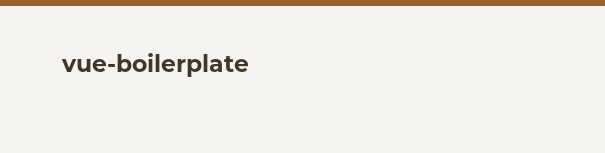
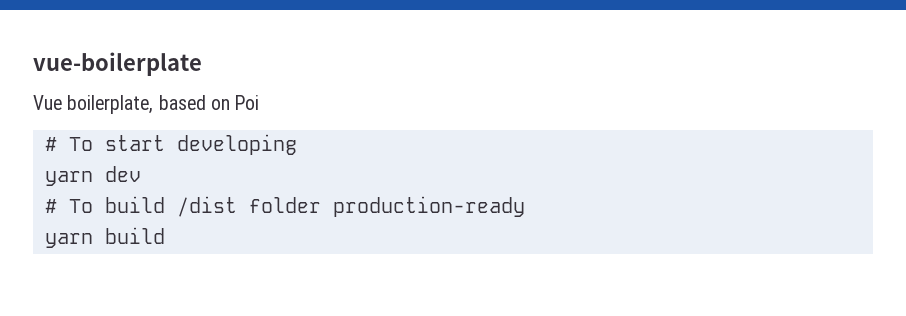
+ Vue boilerplate, based on Poi
+ # To start developing
+ yarn dev
+ # To build /dist folder production-ready
+ yarn build

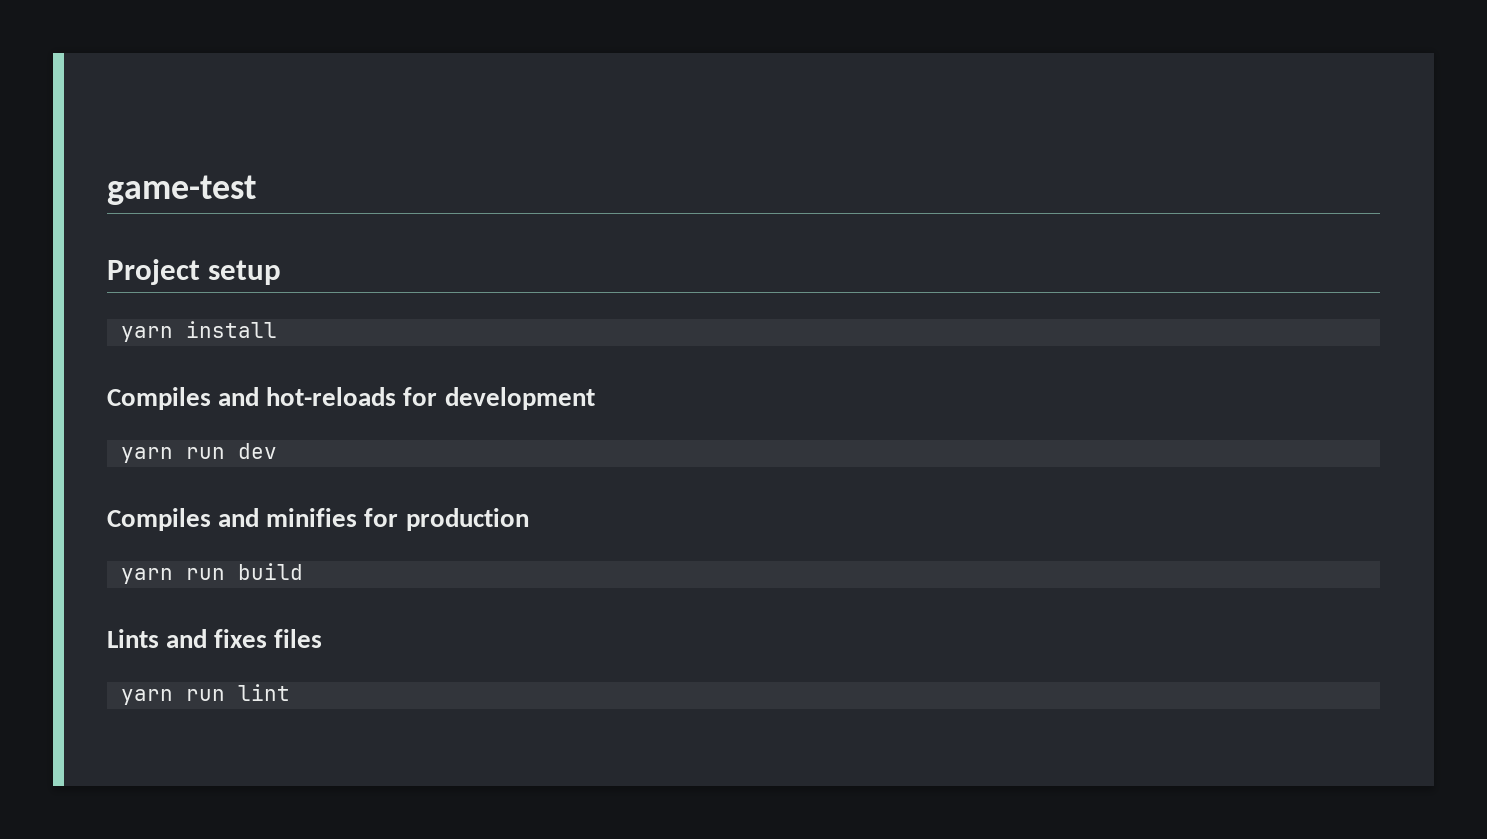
- vue-boilerplate
- Vue boilerplate, based on Poi
- # To start developing
- yarn dev
- # To build /dist folder production-ready
- yarn build
+ game-test
+ Project setup
+ yarn install
+ Compiles and hot-reloads for development
+ yarn run dev
+ Compiles and minifies for production
+ yarn run build
+ Lints and fixes files
+ yarn run lint

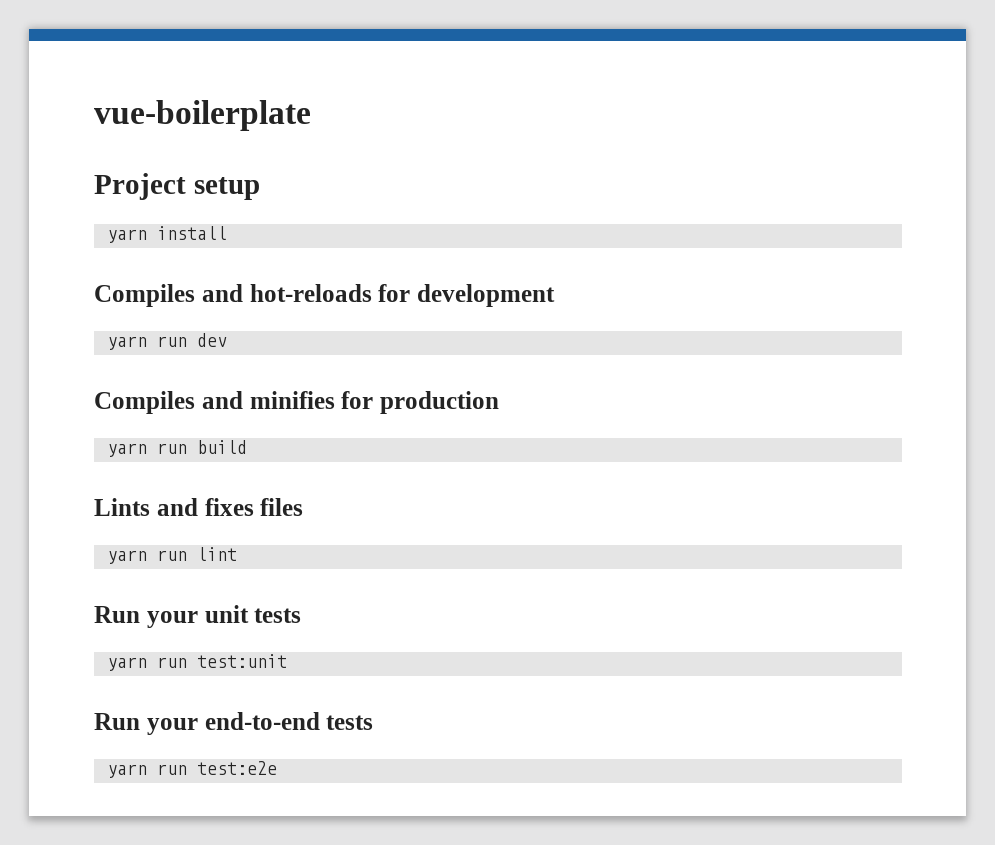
- game-test
+ vue-boilerplate
+ Run your unit tests
+ yarn run test:unit
+ Run your end-to-end tests
+ yarn run test:e2e

